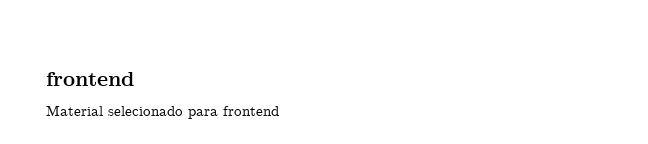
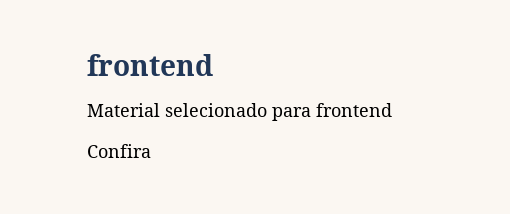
+ Confira

